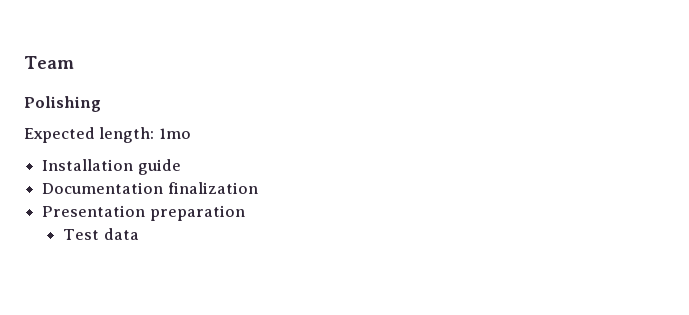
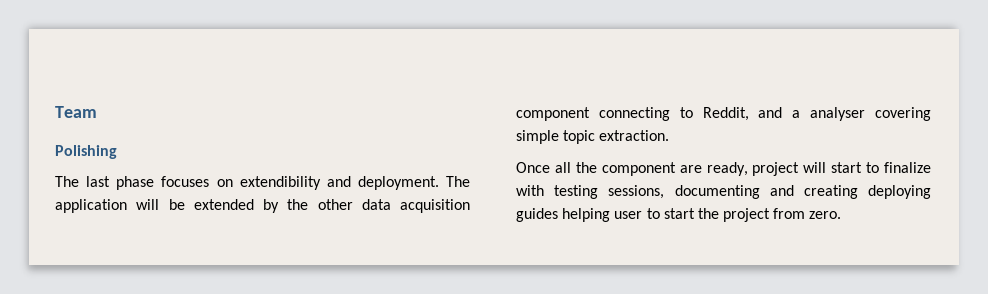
- Expected length: 1mo
- Installation guide
- Documentation finalization
- Presentation preparation
- Test data
+ The last phase focuses on extendibility and deployment. The application will be extended by the other data acquisition component connecting to Reddit, and a analyser covering simple topic extraction.
+ Once all the component are ready, project will start to finalize with testing sessions, documenting and creating deploying guides helping user to start the project from zero.

